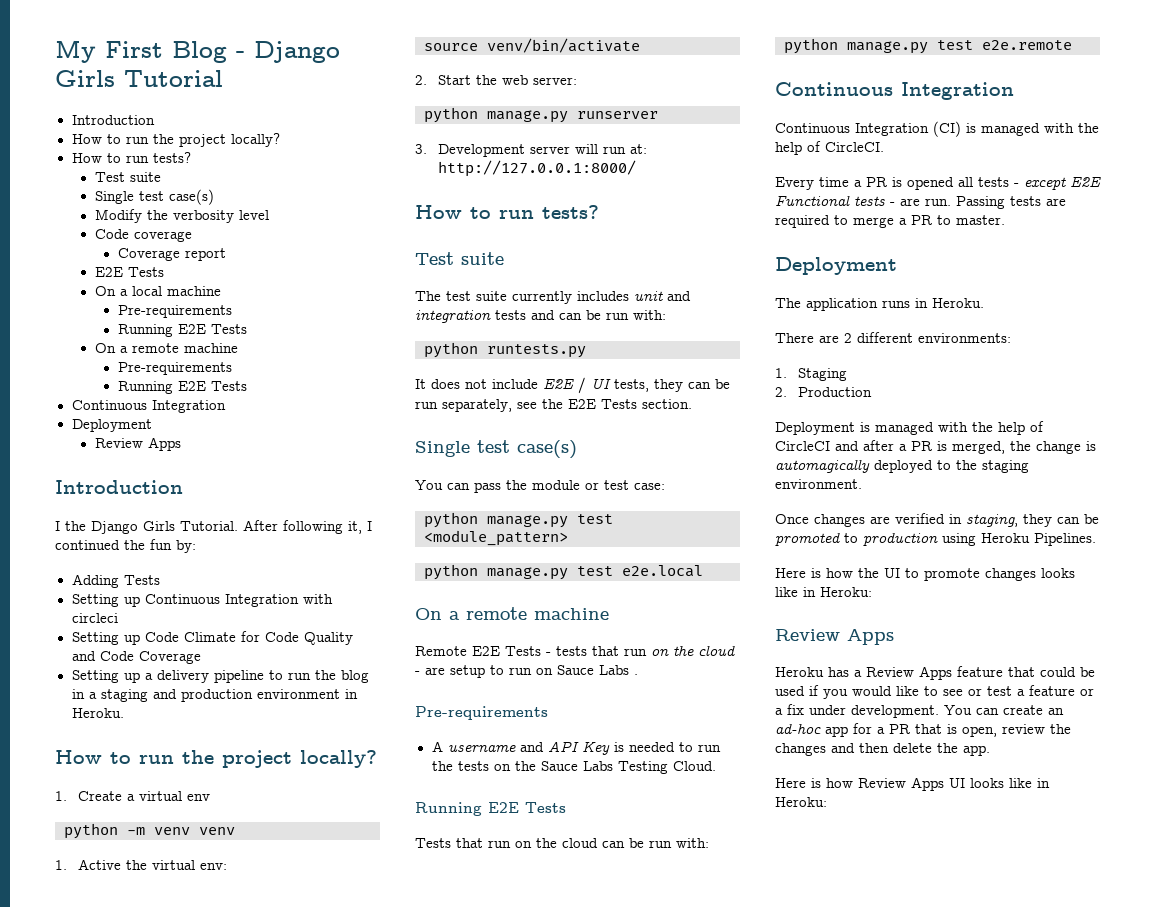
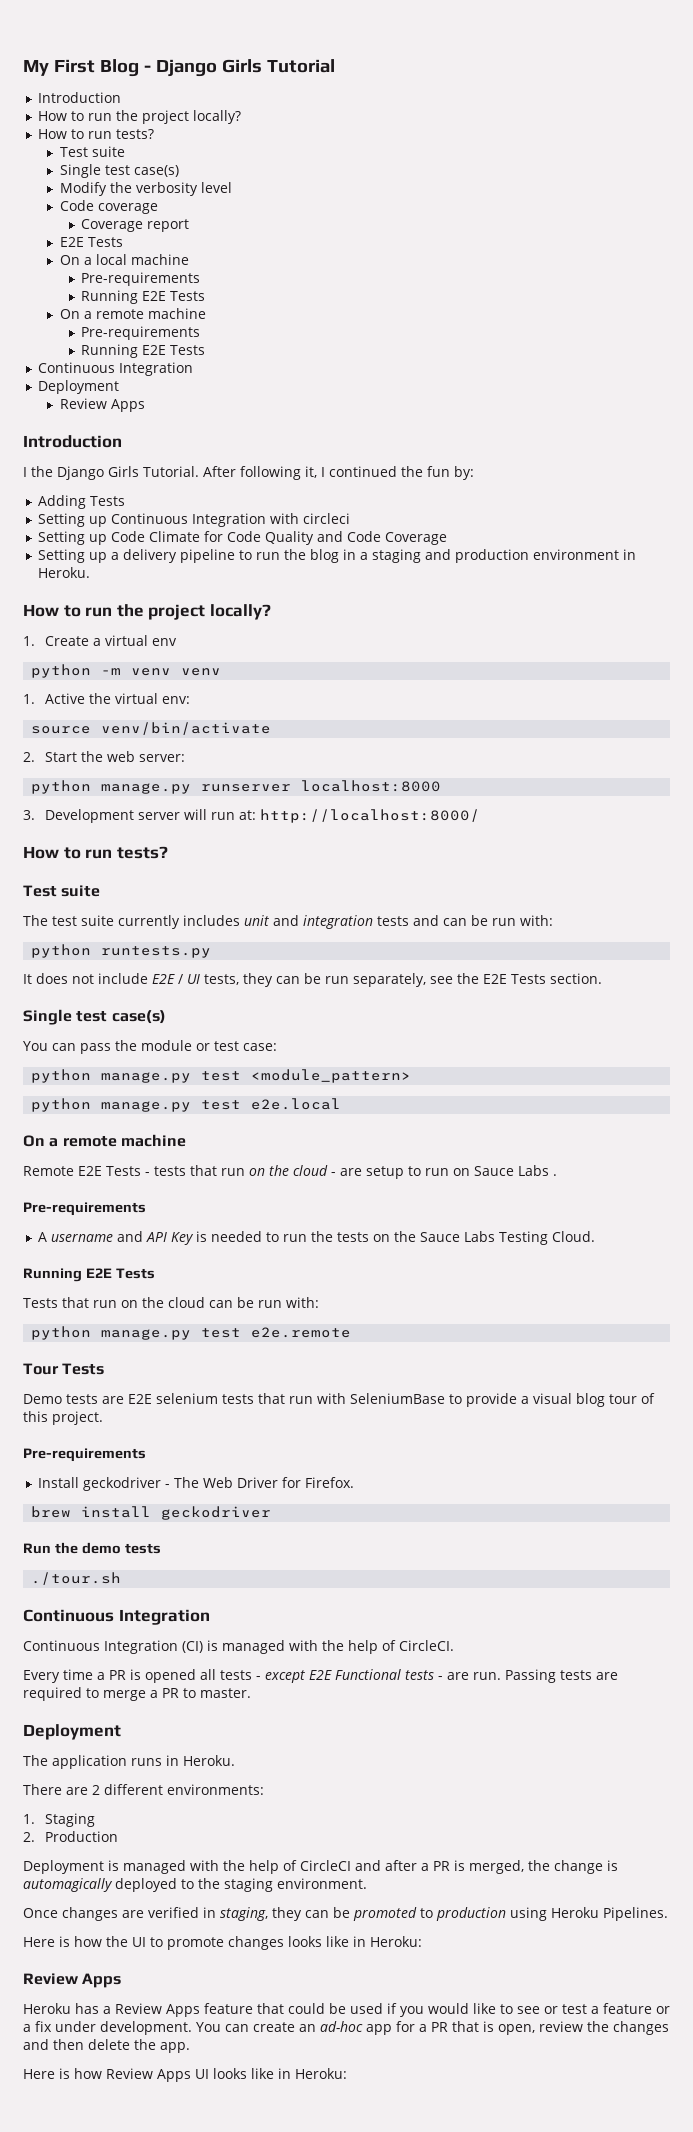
- python manage.py runserver
+ python manage.py runserver localhost:8000
- 3. Development server will run at: http://127.0.0.1:8000/
+ 3. Development server will run at: http://localhost:8000/
+ Tour Tests
+ Demo tests are E2E selenium tests that run with SeleniumBase to provide a visual blog tour of this project.
+ Pre-requirements
+ Install geckodriver - The Web Driver for Firefox.
+ brew install geckodriver
+ Run the demo tests
+ ./tour.sh

